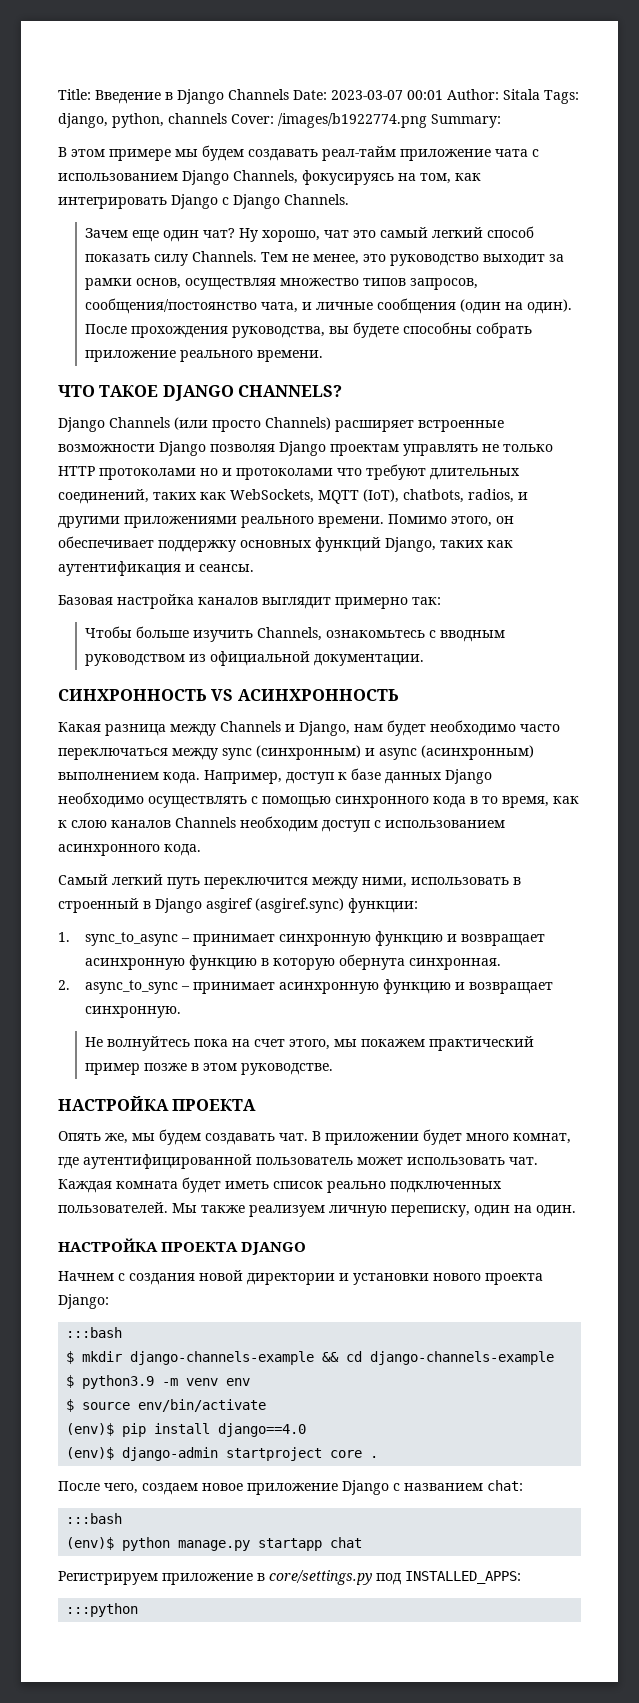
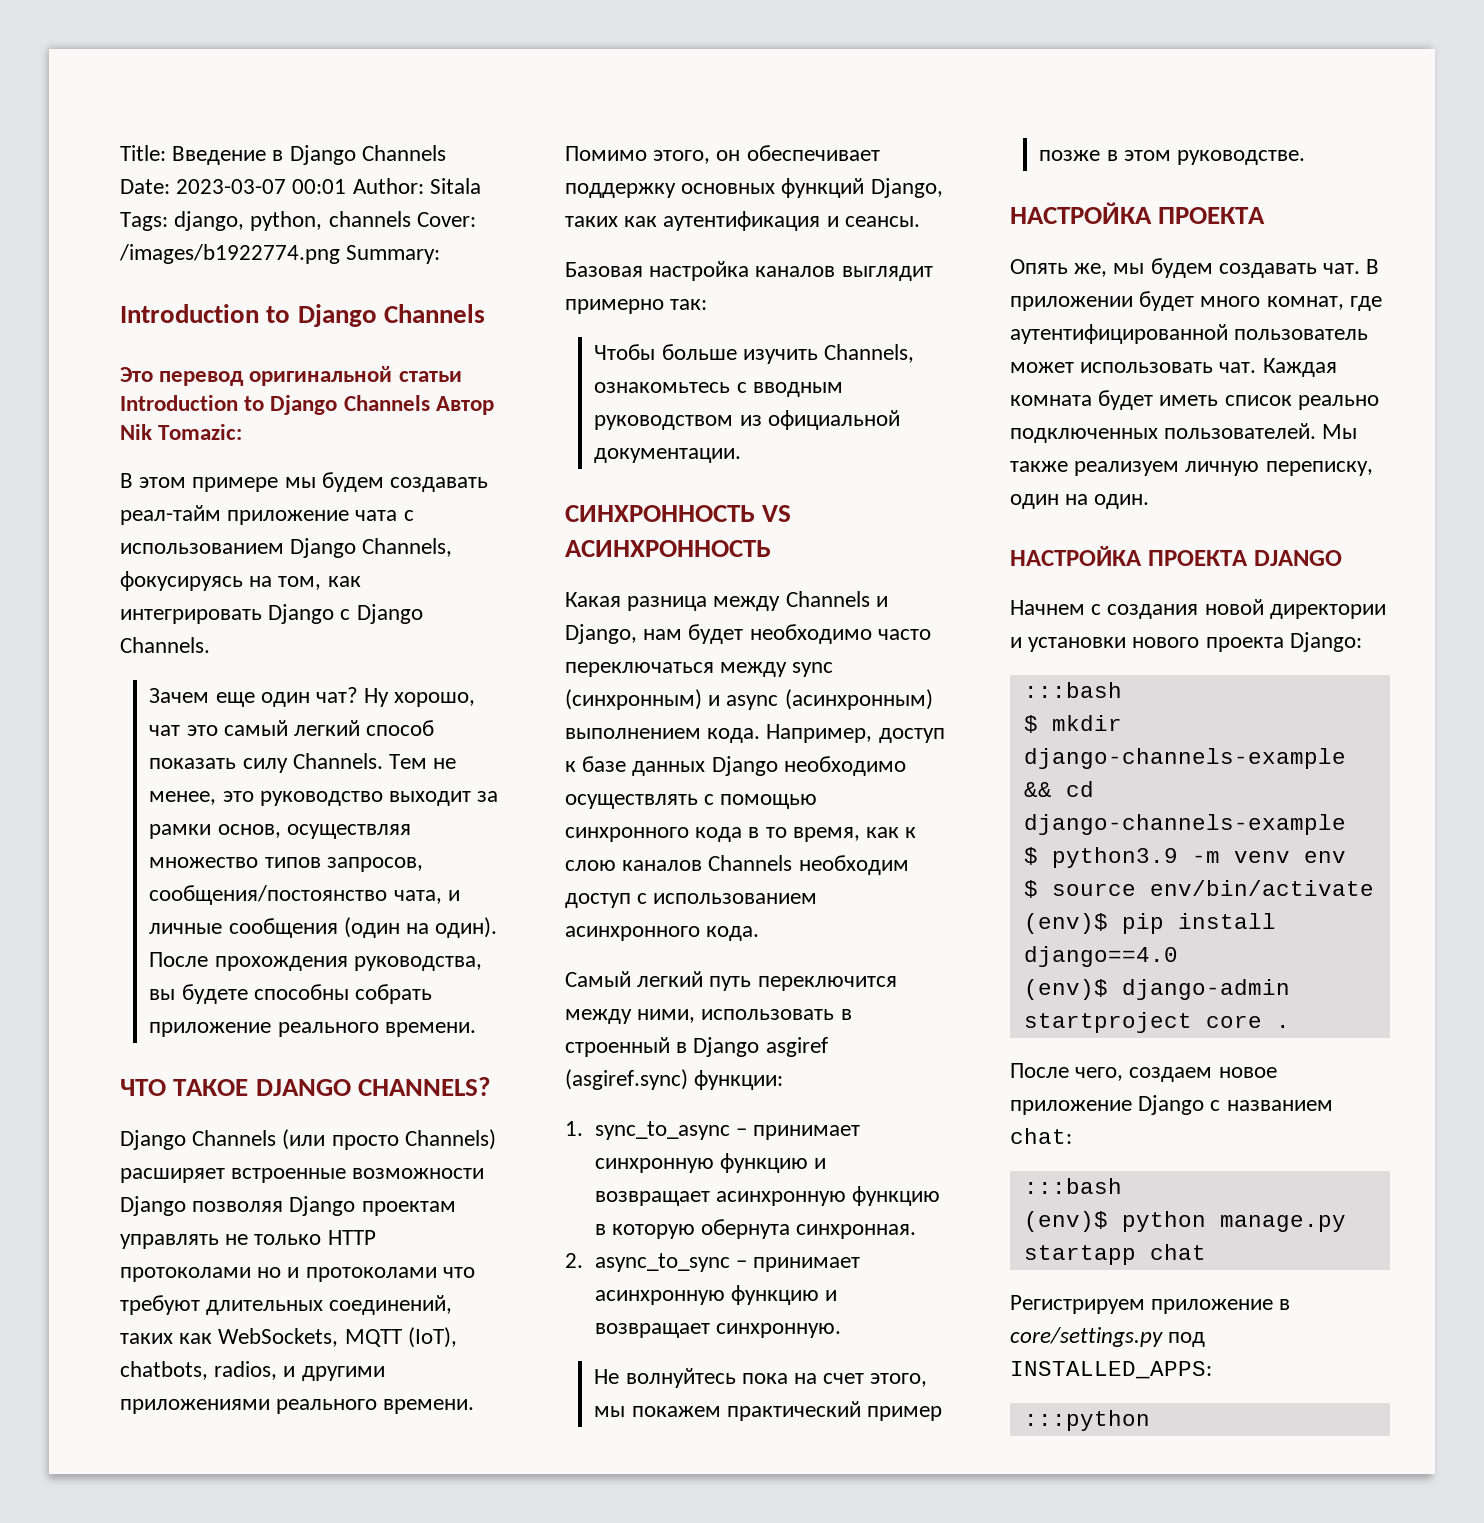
  Title: Введение в Django Channels Date: 2023-03-07 00:01 Author: Sitala Tags: django, python, channels Cover: /images/b1922774.png Summary:
+ Introduction to Django Channels
+ Это перевод оригинальной статьи Introduction to Django Channels Автор Nik Tomazic:

